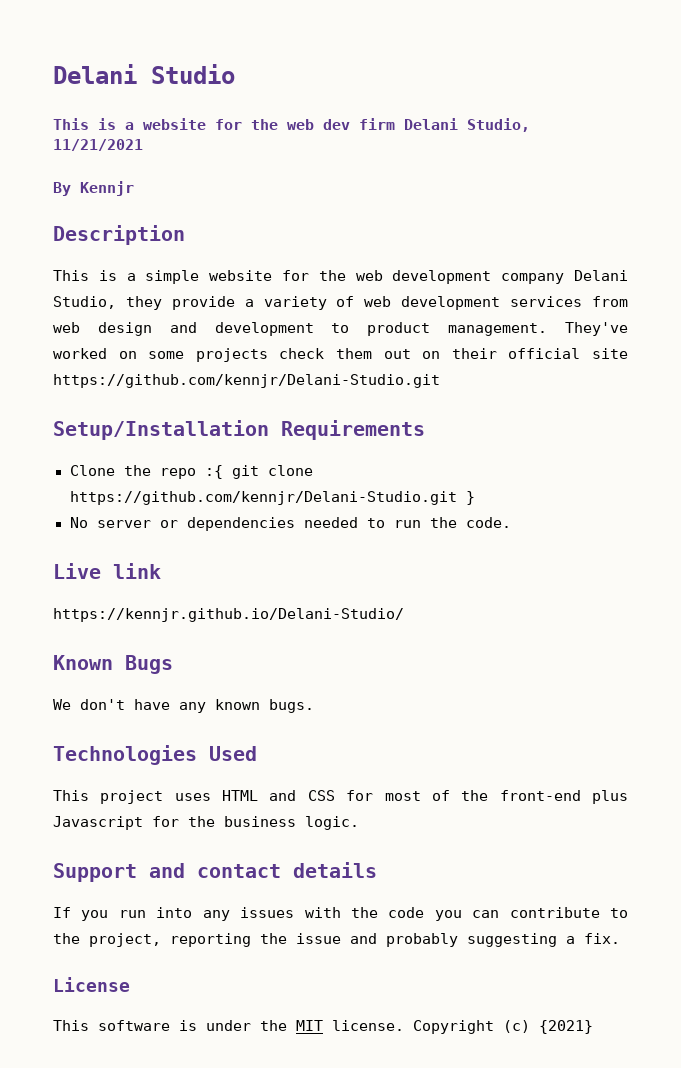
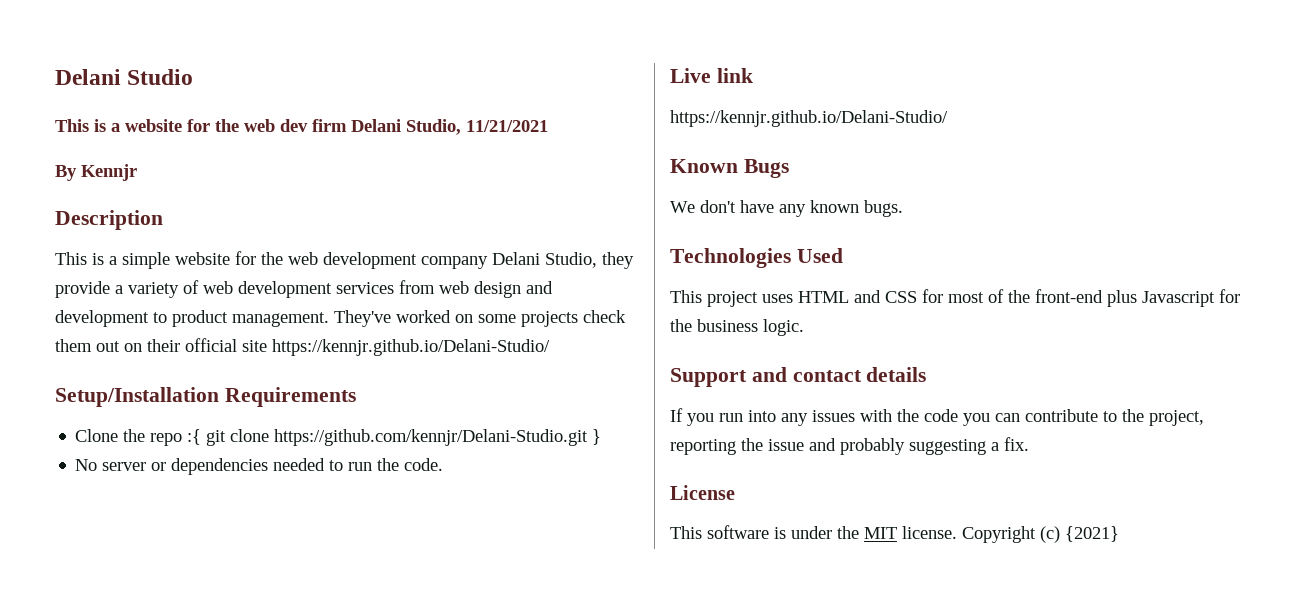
- They've worked on some projects check them out on their official site https://github.com/kennjr/Delani-Studio.git
+ They've worked on some projects check them out on their official site https://kennjr.github.io/Delani-Studio/

